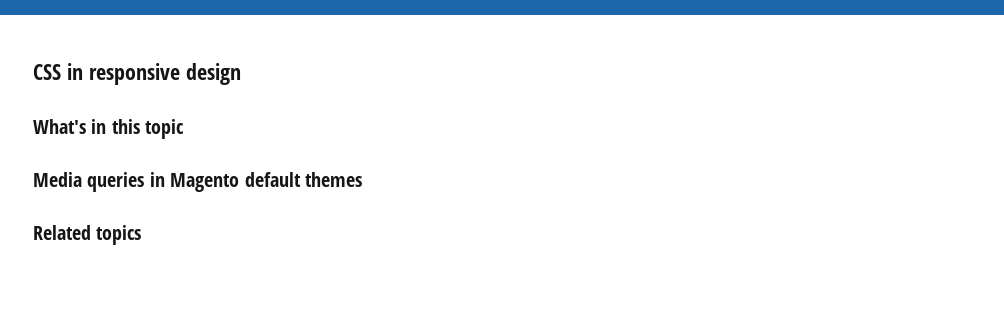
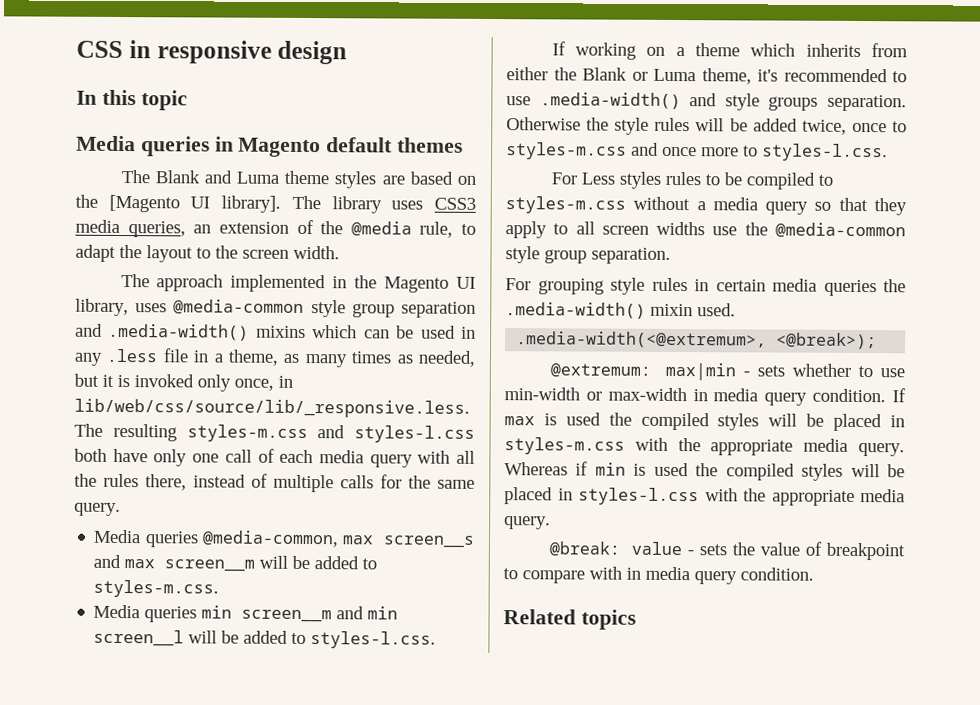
- What's in this topic
+ In this topic
+ The Blank and Luma theme styles are based on the [Magento UI library]. The library uses CSS3 media queries, an extension of the @media rule, to adapt the layout to the screen width.
+ The approach implemented in the Magento UI library, uses @media-common style group separation and .media-width() mixins which can be used in any .less file in a theme, as many times as needed, but it is invoked only once, in lib/web/css/source/lib/_responsive.less. The resulting styles-m.css and styles-l.css both have only one call of each media query with all the rules there, instead of multiple calls for the same query.
+ Media queries @media-common, max screen__s and max screen__m will be added to styles-m.css.
+ Media queries min screen__m and min screen__l will be added to styles-l.css.
+ If working on a theme which inherits from either the Blank or Luma theme, it's recommended to use .media-width() and style groups separation. Otherwise the style rules will be added twice, once to styles-m.css and once more to styles-l.css.
+ For Less styles rules to be compiled to styles-m.css without a media query so that they apply to all screen widths use the @media-common style group separation.
+ For grouping style rules in certain media queries the .media-width() mixin used.
+ .media-width(<@extremum>, <@break>);
+ @extremum: max|min - sets whether to use min-width or max-width in media query condition. If max is used the compiled styles will be placed in styles-m.css with the appropriate media query. Whereas if min is used the compiled styles will be placed in styles-l.css with the appropriate media query.
+ @break: value - sets the value of breakpoint to compare with in media query condition.

